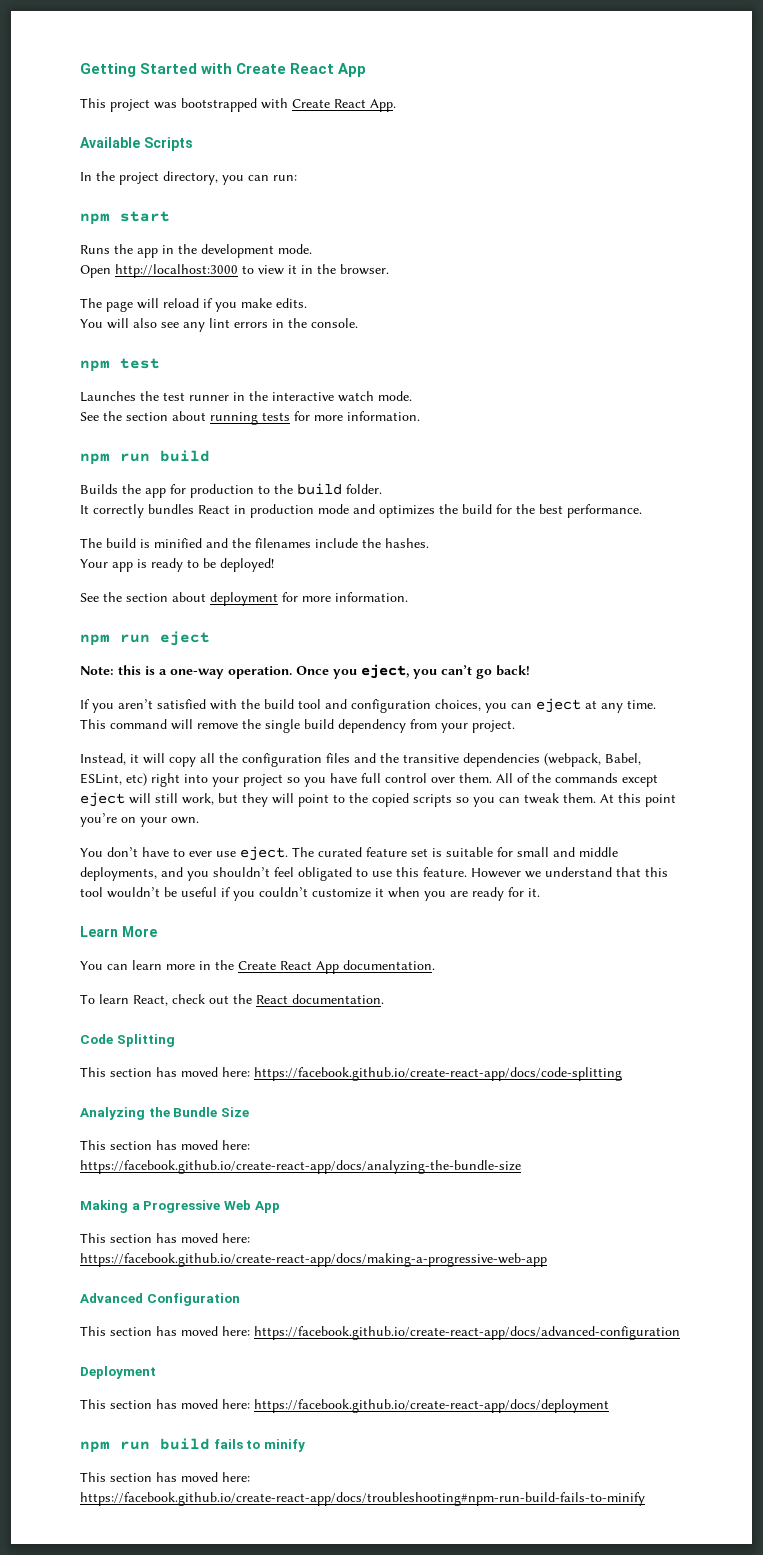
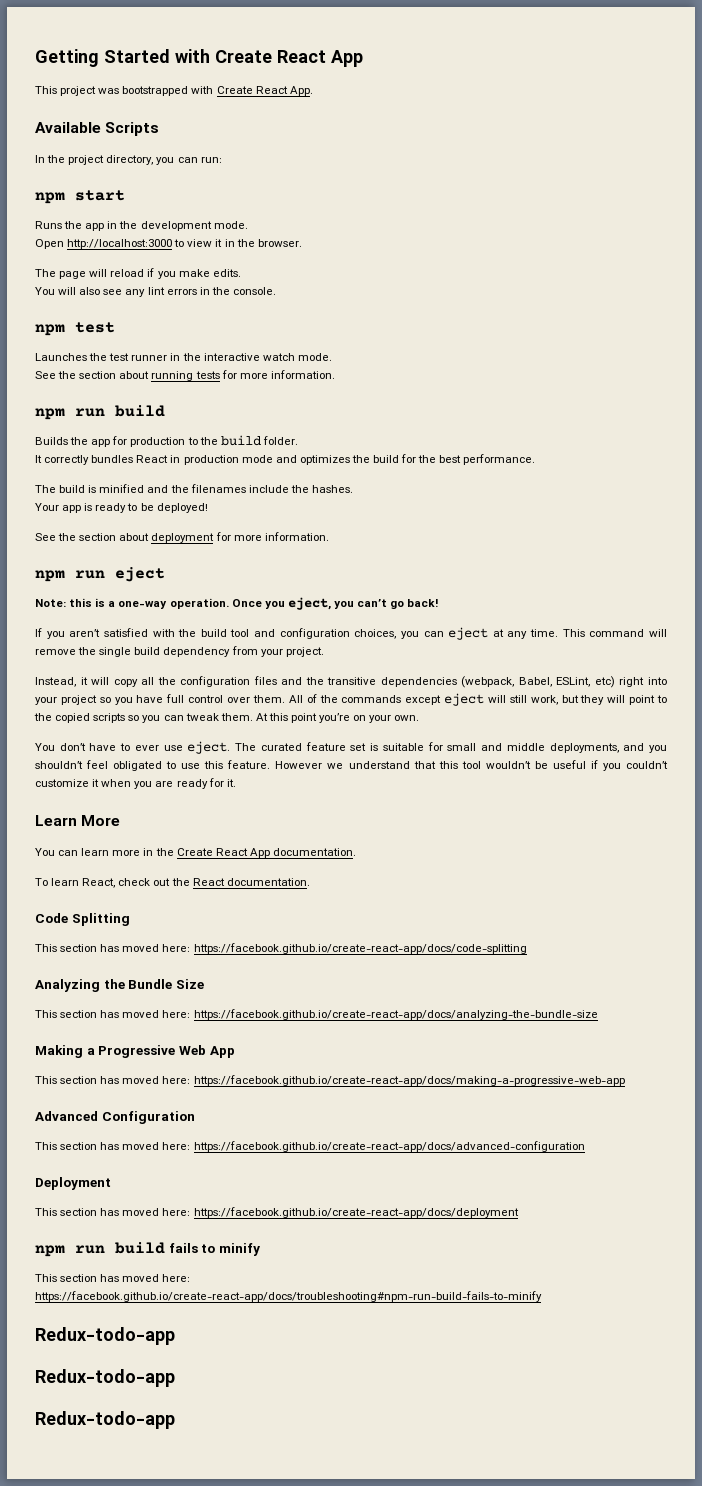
  This section has moved here: https://facebook.github.io/create-react-app/docs/troubleshooting#npm-run-build-fails-to-minify
+ Redux-todo-app
+ Redux-todo-app
+ Redux-todo-app

